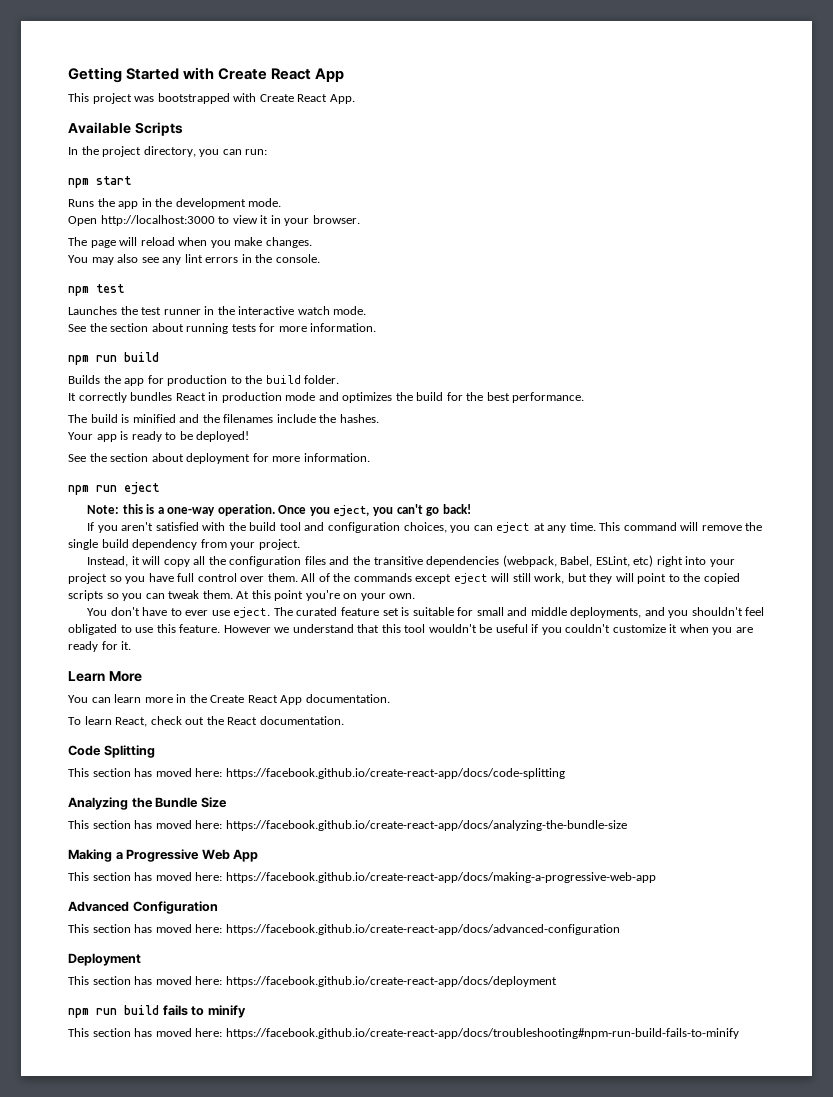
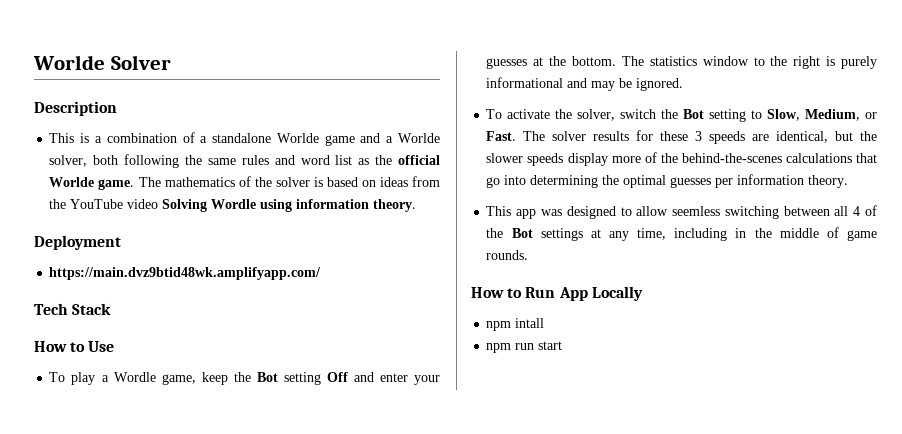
- Getting Started with Create React App
- This project was bootstrapped with Create React App.
- Available Scripts
- In the project directory, you can run:
- npm start
- Runs the app in the development mode.
- Open http://localhost:3000 to view it in your browser.
- The page will reload when you make changes.
- You may also see any lint errors in the console.
- npm test
- Launches the test runner in the interactive watch mode.
- See the section about running tests for more information.
- npm run build
- Builds the app for production to the build folder.
- It correctly bundles React in production mode and optimizes the build for the best performance.
- The build is minified and the filenames include the hashes.
- Your app is ready to be deployed!
- See the section about deployment for more information.
- npm run eject
- Note: this is a one-way operation. Once you eject, you can't go back!
- If you aren't satisfied with the build tool and configuration choices, you can eject at any time. This command will remove the single build dependency from your project.
- Instead, it will copy all the configuration files and the transitive dependencies (webpack, Babel, ESLint, etc) right into your project so you have full control over them. All of the commands except eject will still work, but they will point to the copied scripts so you can tweak them. At this point you're on your own.
- You don't have to ever use eject. The curated feature set is suitable for small and middle deployments, and you shouldn't feel obligated to use this feature. However we understand that this tool wouldn't be useful if you couldn't customize it when you are ready for it.
- Learn More
- You can learn more in the Create React App documentation.
- To learn React, check out the React documentation.
- Code Splitting
- This section has moved here: https://facebook.github.io/create-react-app/docs/code-splitting
- Analyzing the Bundle Size
- This section has moved here: https://facebook.github.io/create-react-app/docs/analyzing-the-bundle-size
- Making a Progressive Web App
- This section has moved here: https://facebook.github.io/create-react-app/docs/making-a-progressive-web-app
- Advanced Configuration
- This section has moved here: https://facebook.github.io/create-react-app/docs/advanced-configuration
+ Worlde Solver
+ Description
+ This is a combination of a standalone Worlde game and a Worlde solver, both following the same rules and word list as the official Worlde game. The mathematics of the solver is based on ideas from the YouTube video Solving Wordle using information theory.
  Deployment
- This section has moved here: https://facebook.github.io/create-react-app/docs/deployment
- npm run build fails to minify
- This section has moved here: https://facebook.github.io/create-react-app/docs/troubleshooting#npm-run-build-fails-to-minify
+ https://main.dvz9btid48wk.amplifyapp.com/
+ Tech Stack
+ How to Use
+ To play a Wordle game, keep the Bot setting Off and enter your guesses at the bottom. The statistics window to the right is purely informational and may be ignored.
+ To activate the solver, switch the Bot setting to Slow, Medium, or Fast. The solver results for these 3 speeds are identical, but the slower speeds display more of the behind-the-scenes calculations that go into determining the optimal guesses per information theory.
+ This app was designed to allow seemless switching between all 4 of the Bot settings at any time, including in the middle of game rounds.
+ How to Run App Locally
+ npm intall
+ npm run start

